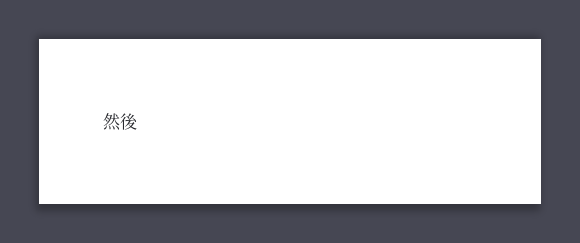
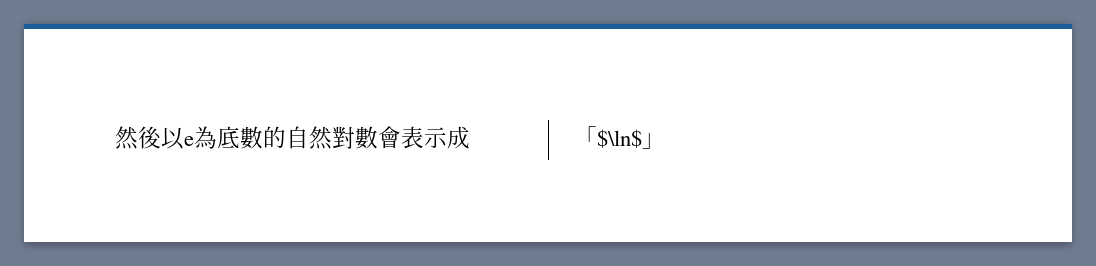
- 然後
+ 然後以e為底數的自然對數會表示成「$\ln$」

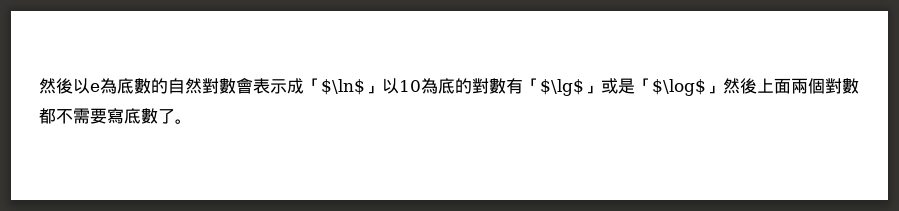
- 然後以e為底數的自然對數會表示成「$\ln$」
+ 然後以e為底數的自然對數會表示成「$\ln$」以10為底的對數有「$\lg$」或是「$\log$」然後上面兩個對數都不需要寫底數了。

